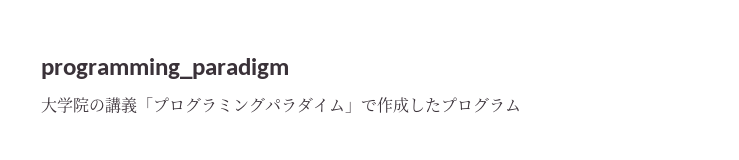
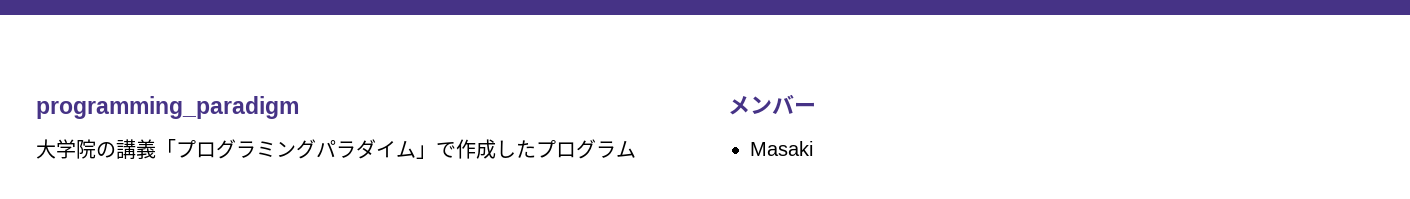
+ メンバー
+ Masaki

